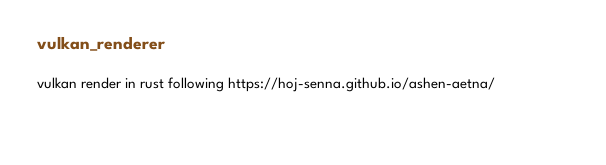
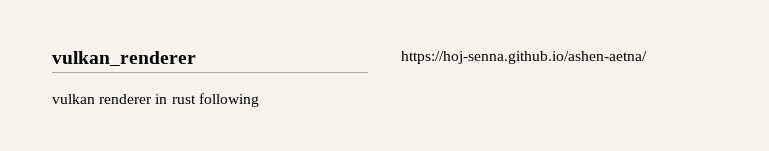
- vulkan render in rust following https://hoj-senna.github.io/ashen-aetna/
+ vulkan renderer in rust following https://hoj-senna.github.io/ashen-aetna/

